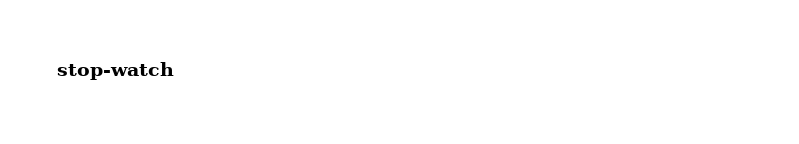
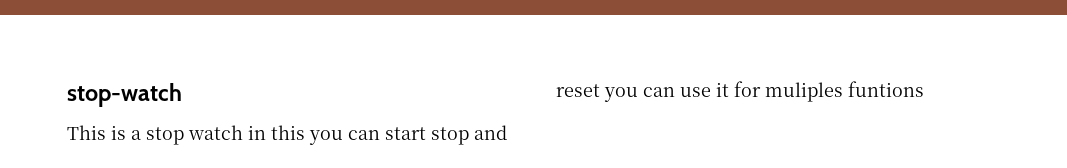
+ This is a stop watch in this you can start stop and reset you can use it for muliples funtions

